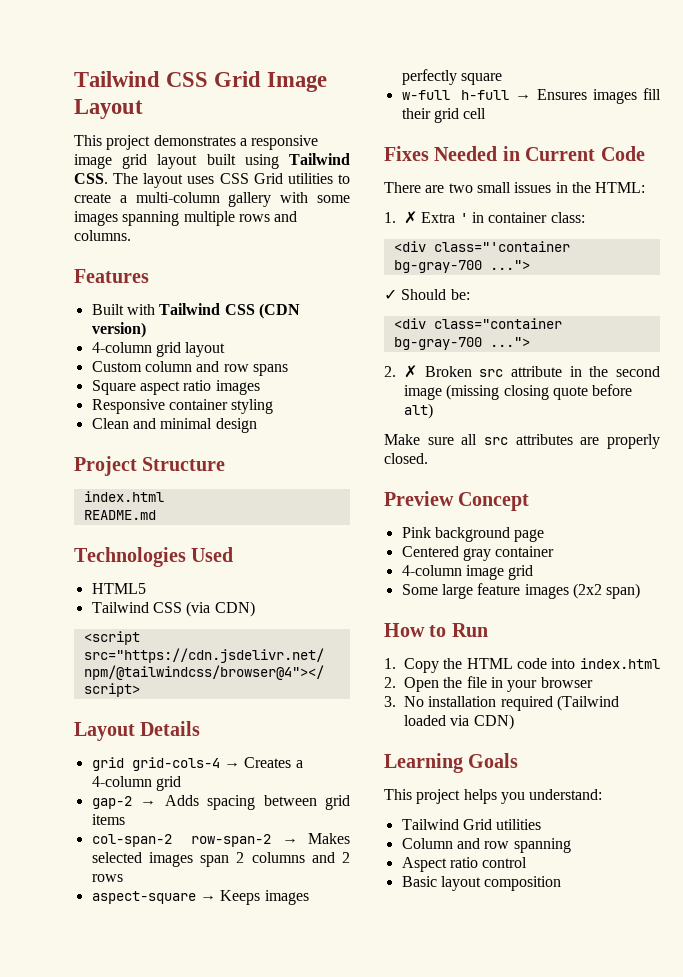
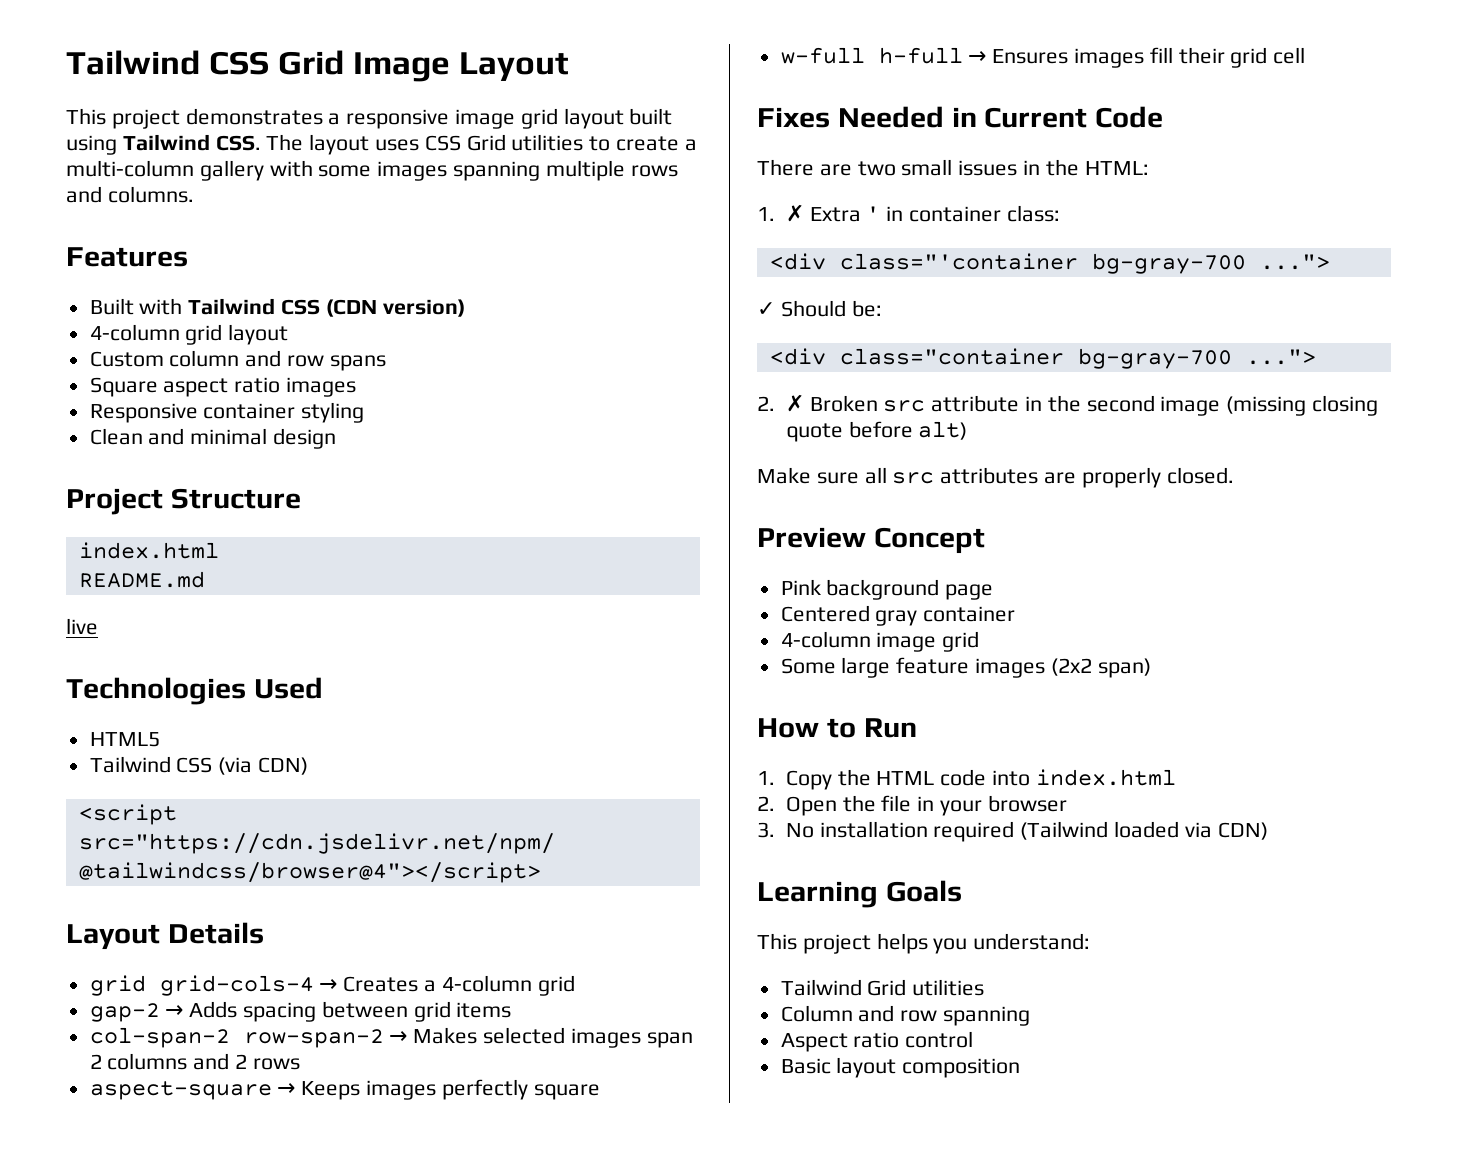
+ live

